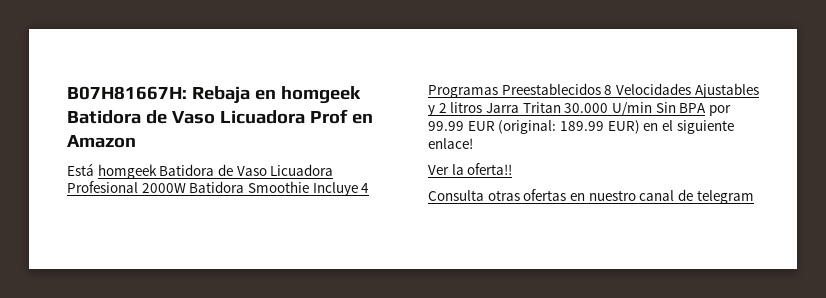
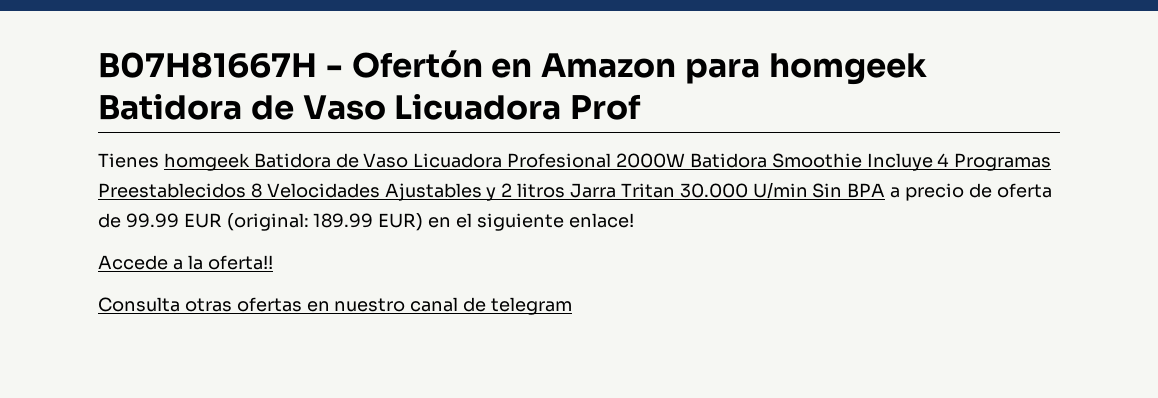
- B07H81667H: Rebaja en homgeek Batidora de Vaso Licuadora Prof en Amazon
- Está homgeek Batidora de Vaso Licuadora Profesional 2000W Batidora Smoothie Incluye 4 Programas Preestablecidos 8 Velocidades Ajustables y 2 litros Jarra Tritan 30.000 U/min Sin BPA por 99.99 EUR (original: 189.99 EUR) en el siguiente enlace!
+ B07H81667H - Ofertón en Amazon para homgeek Batidora de Vaso Licuadora Prof
+ Tienes homgeek Batidora de Vaso Licuadora Profesional 2000W Batidora Smoothie Incluye 4 Programas Preestablecidos 8 Velocidades Ajustables y 2 litros Jarra Tritan 30.000 U/min Sin BPA a precio de oferta de 99.99 EUR (original: 189.99 EUR) en el siguiente enlace!
- Ver la oferta!!
+ Accede a la oferta!!

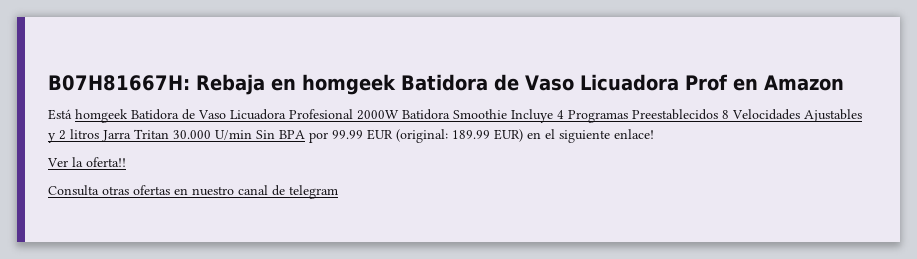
- B07H81667H - Ofertón en Amazon para homgeek Batidora de Vaso Licuadora Prof
- Tienes homgeek Batidora de Vaso Licuadora Profesional 2000W Batidora Smoothie Incluye 4 Programas Preestablecidos 8 Velocidades Ajustables y 2 litros Jarra Tritan 30.000 U/min Sin BPA a precio de oferta de 99.99 EUR (original: 189.99 EUR) en el siguiente enlace!
+ B07H81667H: Rebaja en homgeek Batidora de Vaso Licuadora Prof en Amazon
+ Está homgeek Batidora de Vaso Licuadora Profesional 2000W Batidora Smoothie Incluye 4 Programas Preestablecidos 8 Velocidades Ajustables y 2 litros Jarra Tritan 30.000 U/min Sin BPA por 99.99 EUR (original: 189.99 EUR) en el siguiente enlace!
- Accede a la oferta!!
+ Ver la oferta!!

